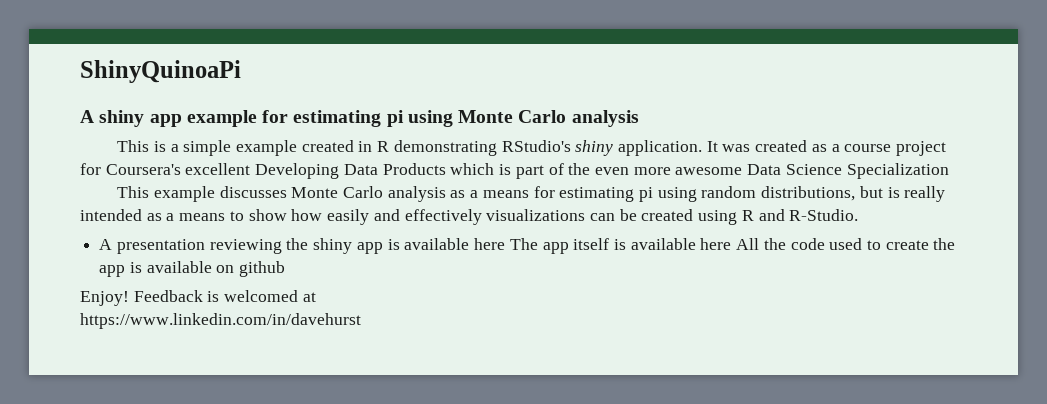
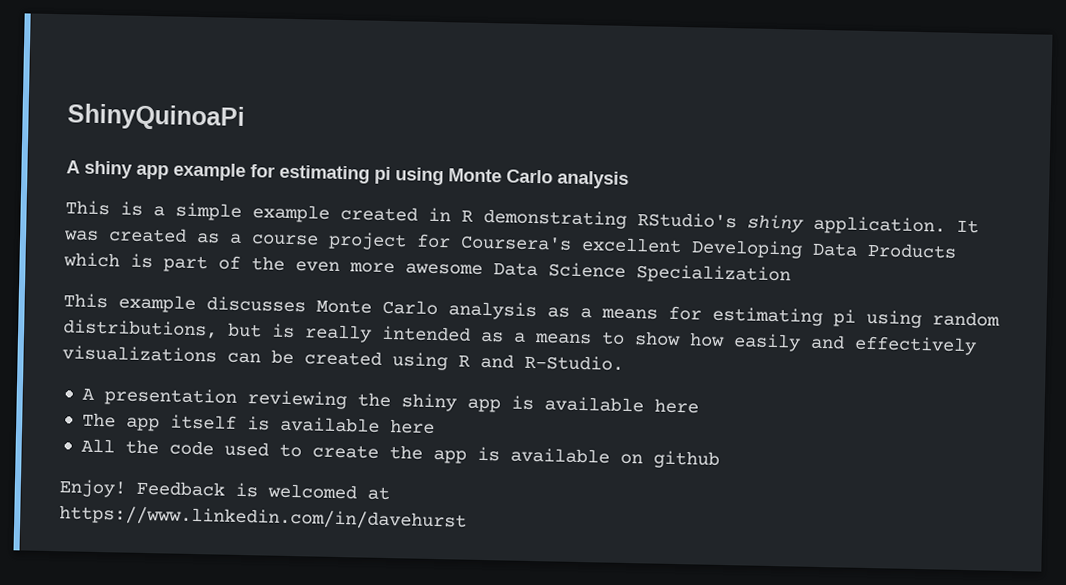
- A presentation reviewing the shiny app is available here The app itself is available here All the code used to create the app is available on github
+ A presentation reviewing the shiny app is available here
+ The app itself is available here
+ All the code used to create the app is available on github

